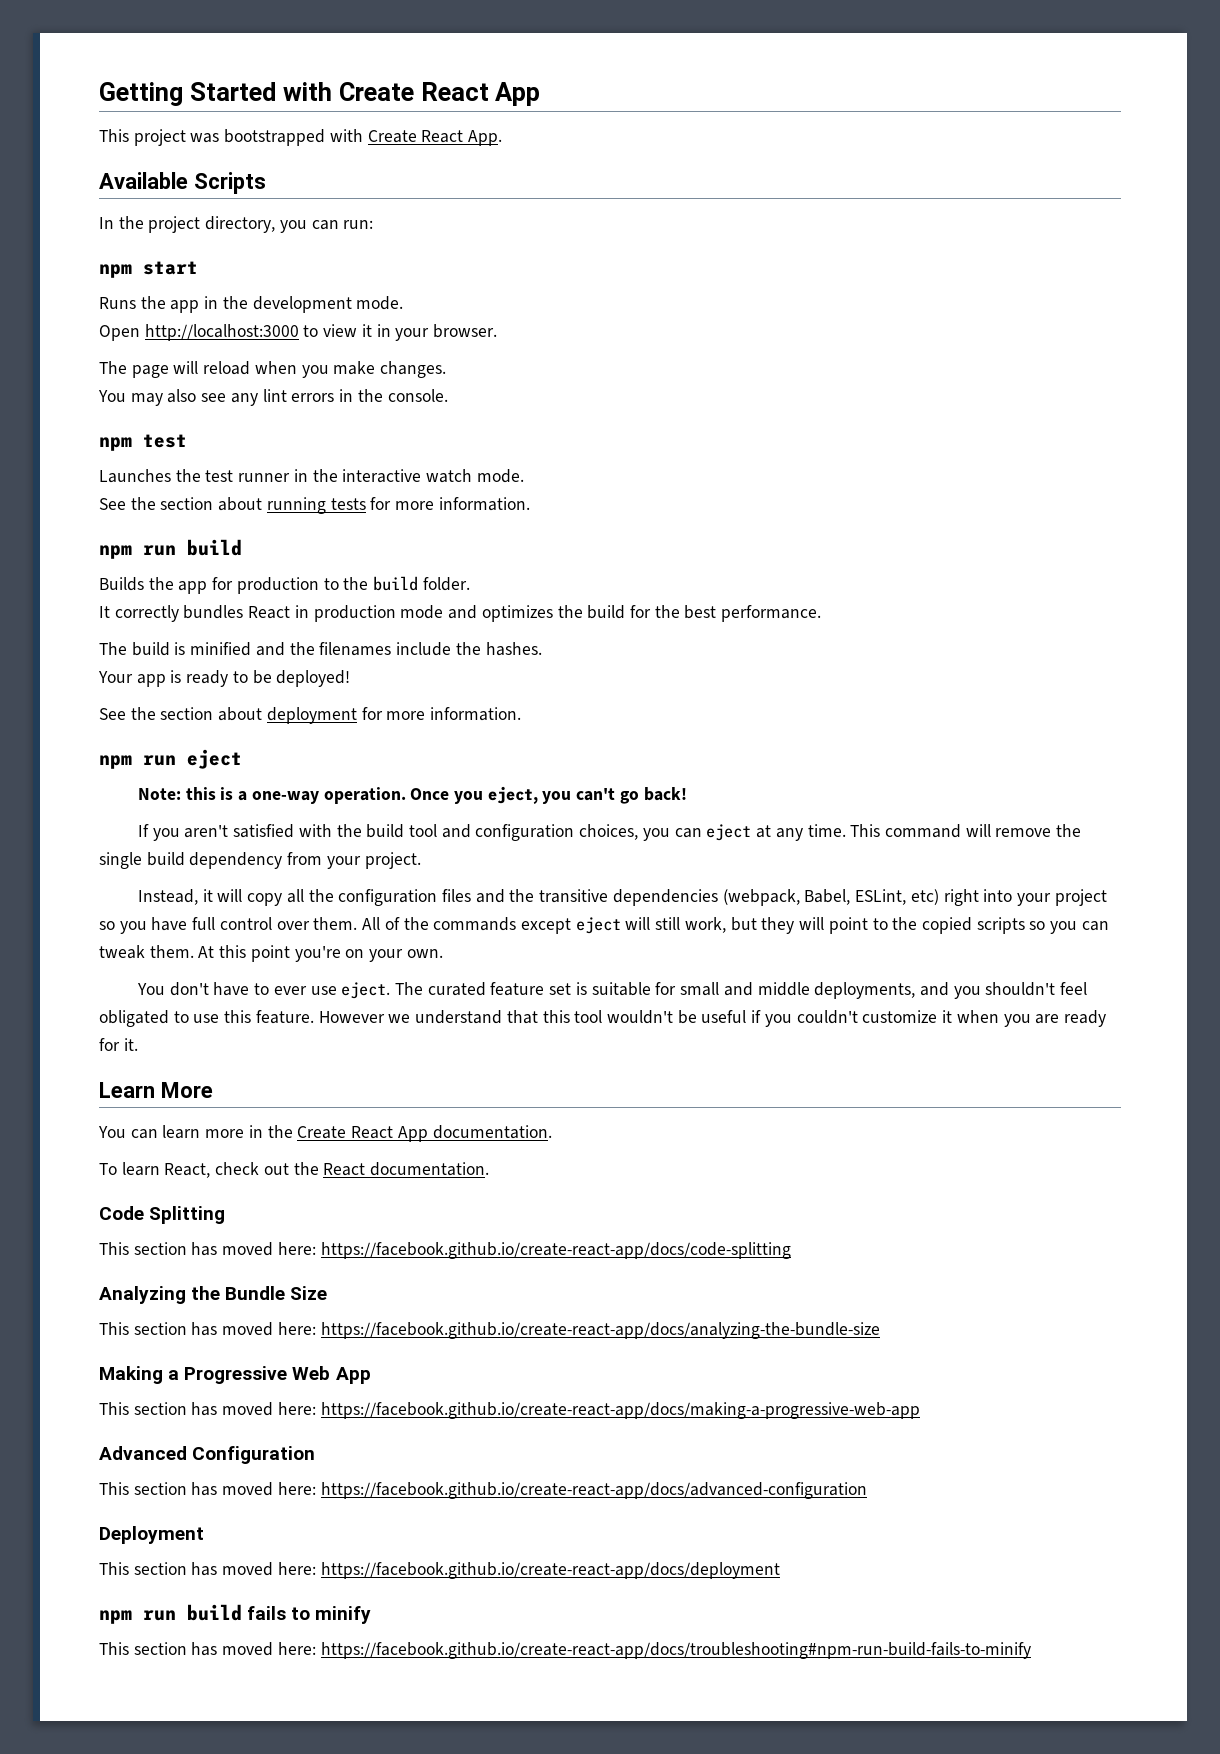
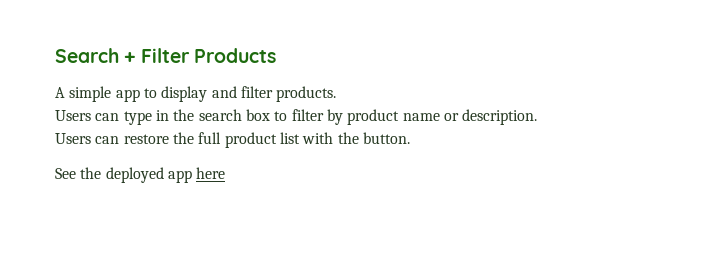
- Getting Started with Create React App
- This project was bootstrapped with Create React App.
- Available Scripts
- In the project directory, you can run:
- npm start
- Runs the app in the development mode.
- Open http://localhost:3000 to view it in your browser.
- The page will reload when you make changes.
- You may also see any lint errors in the console.
- npm test
- Launches the test runner in the interactive watch mode.
- See the section about running tests for more information.
- npm run build
- Builds the app for production to the build folder.
- It correctly bundles React in production mode and optimizes the build for the best performance.
- The build is minified and the filenames include the hashes.
- Your app is ready to be deployed!
- See the section about deployment for more information.
- npm run eject
- Note: this is a one-way operation. Once you eject, you can't go back!
- If you aren't satisfied with the build tool and configuration choices, you can eject at any time. This command will remove the single build dependency from your project.
- Instead, it will copy all the configuration files and the transitive dependencies (webpack, Babel, ESLint, etc) right into your project so you have full control over them. All of the commands except eject will still work, but they will point to the copied scripts so you can tweak them. At this point you're on your own.
- You don't have to ever use eject. The curated feature set is suitable for small and middle deployments, and you shouldn't feel obligated to use this feature. However we understand that this tool wouldn't be useful if you couldn't customize it when you are ready for it.
- Learn More
- You can learn more in the Create React App documentation.
- To learn React, check out the React documentation.
- Code Splitting
- This section has moved here: https://facebook.github.io/create-react-app/docs/code-splitting
- Analyzing the Bundle Size
- This section has moved here: https://facebook.github.io/create-react-app/docs/analyzing-the-bundle-size
- Making a Progressive Web App
- This section has moved here: https://facebook.github.io/create-react-app/docs/making-a-progressive-web-app
- Advanced Configuration
- This section has moved here: https://facebook.github.io/create-react-app/docs/advanced-configuration
- Deployment
- This section has moved here: https://facebook.github.io/create-react-app/docs/deployment
- npm run build fails to minify
- This section has moved here: https://facebook.github.io/create-react-app/docs/troubleshooting#npm-run-build-fails-to-minify
+ Search + Filter Products
+ A simple app to display and filter products.
+ Users can type in the search box to filter by product name or description.
+ Users can restore the full product list with the button.
+ See the deployed app here

